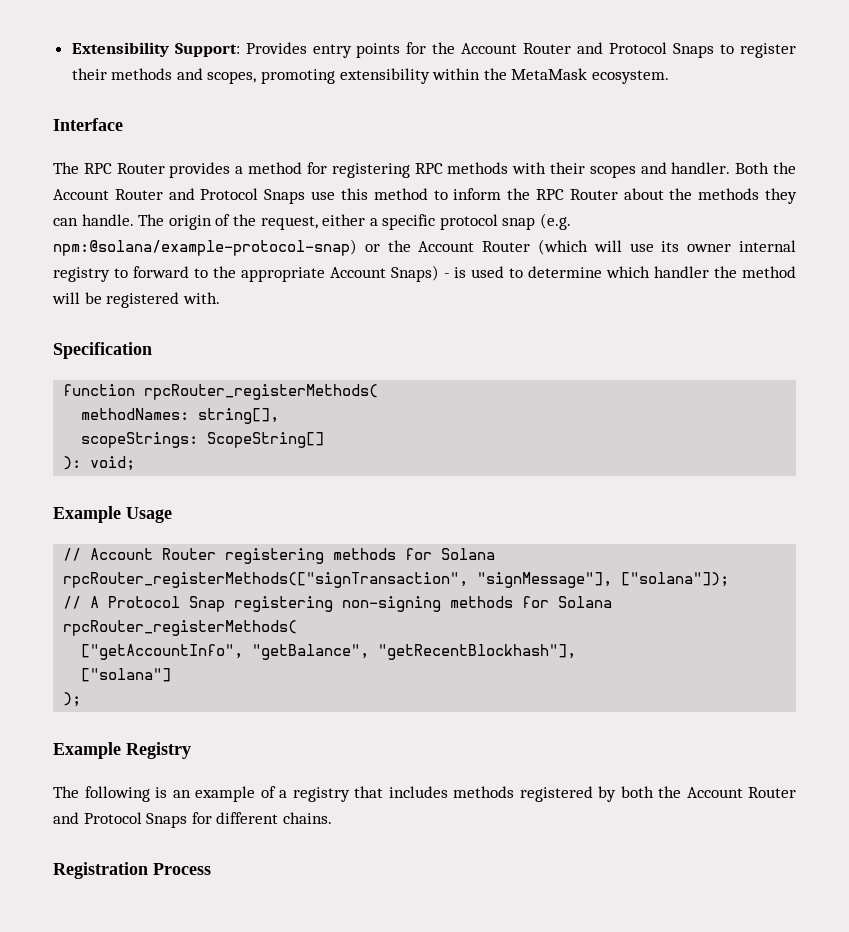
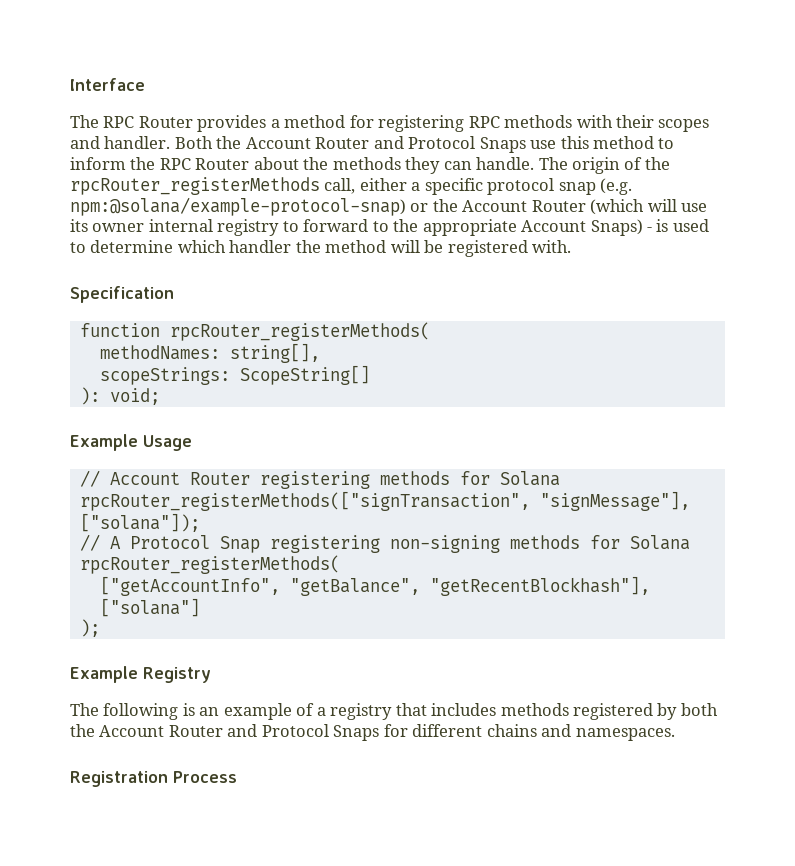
- Extensibility Support: Provides entry points for the Account Router and Protocol Snaps to register their methods and scopes, promoting extensibility within the MetaMask ecosystem.
- The origin of the request, either a specific protocol snap (e.g. npm:@solana/example-protocol-snap) or the Account Router (which will use its owner internal registry to forward to the appropriate Account Snaps) - is used to determine which handler the method will be registered with.
+ The origin of the rpcRouter_registerMethods call, either a specific protocol snap (e.g. npm:@solana/example-protocol-snap) or the Account Router (which will use its owner internal registry to forward to the appropriate Account Snaps) - is used to determine which handler the method will be registered with.
- The following is an example of a registry that includes methods registered by both the Account Router and Protocol Snaps for different chains.
+ The following is an example of a registry that includes methods registered by both the Account Router and Protocol Snaps for different chains and namespaces.

